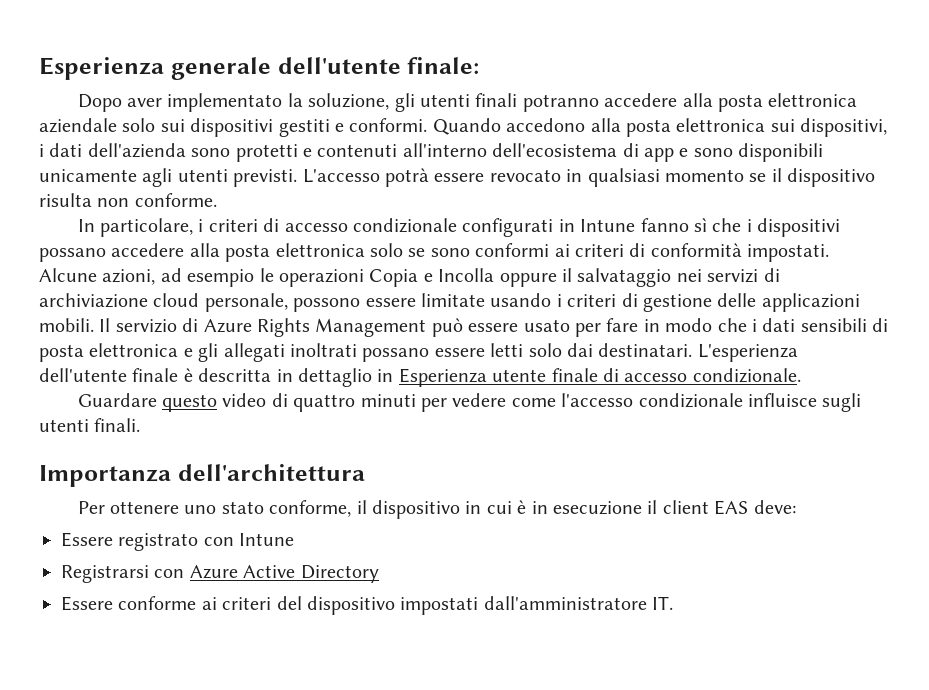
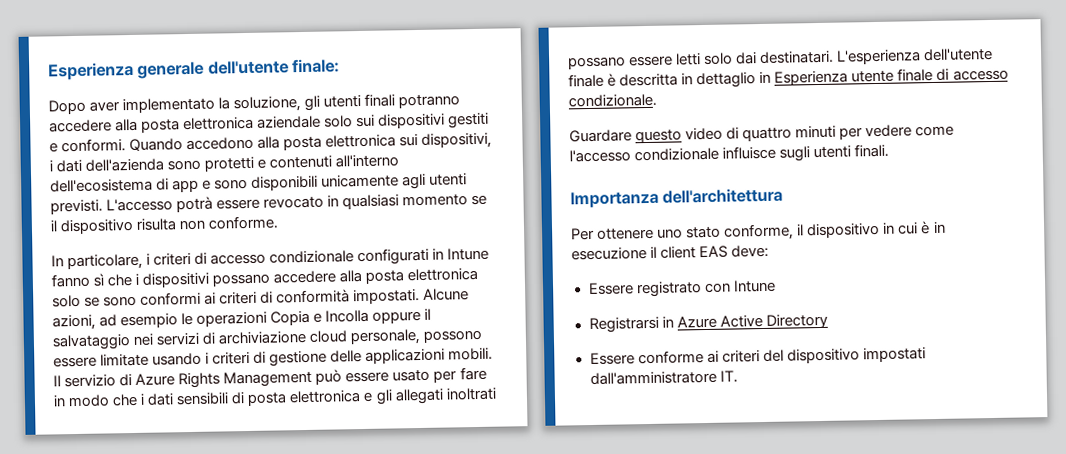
- Registrarsi con Azure Active Directory
+ Registrarsi in Azure Active Directory

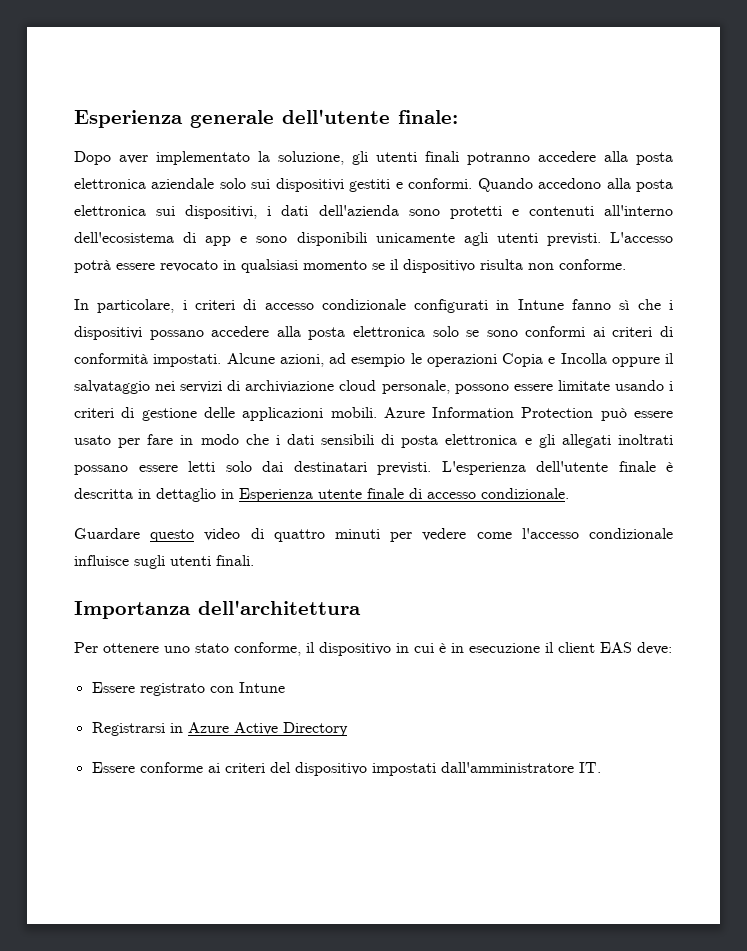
- Il servizio di Azure Rights Management può essere usato per fare in modo che i dati sensibili di posta elettronica e gli allegati inoltrati possano essere letti solo dai destinatari.
+ Azure Information Protection può essere usato per fare in modo che i dati sensibili di posta elettronica e gli allegati inoltrati possano essere letti solo dai destinatari previsti.

